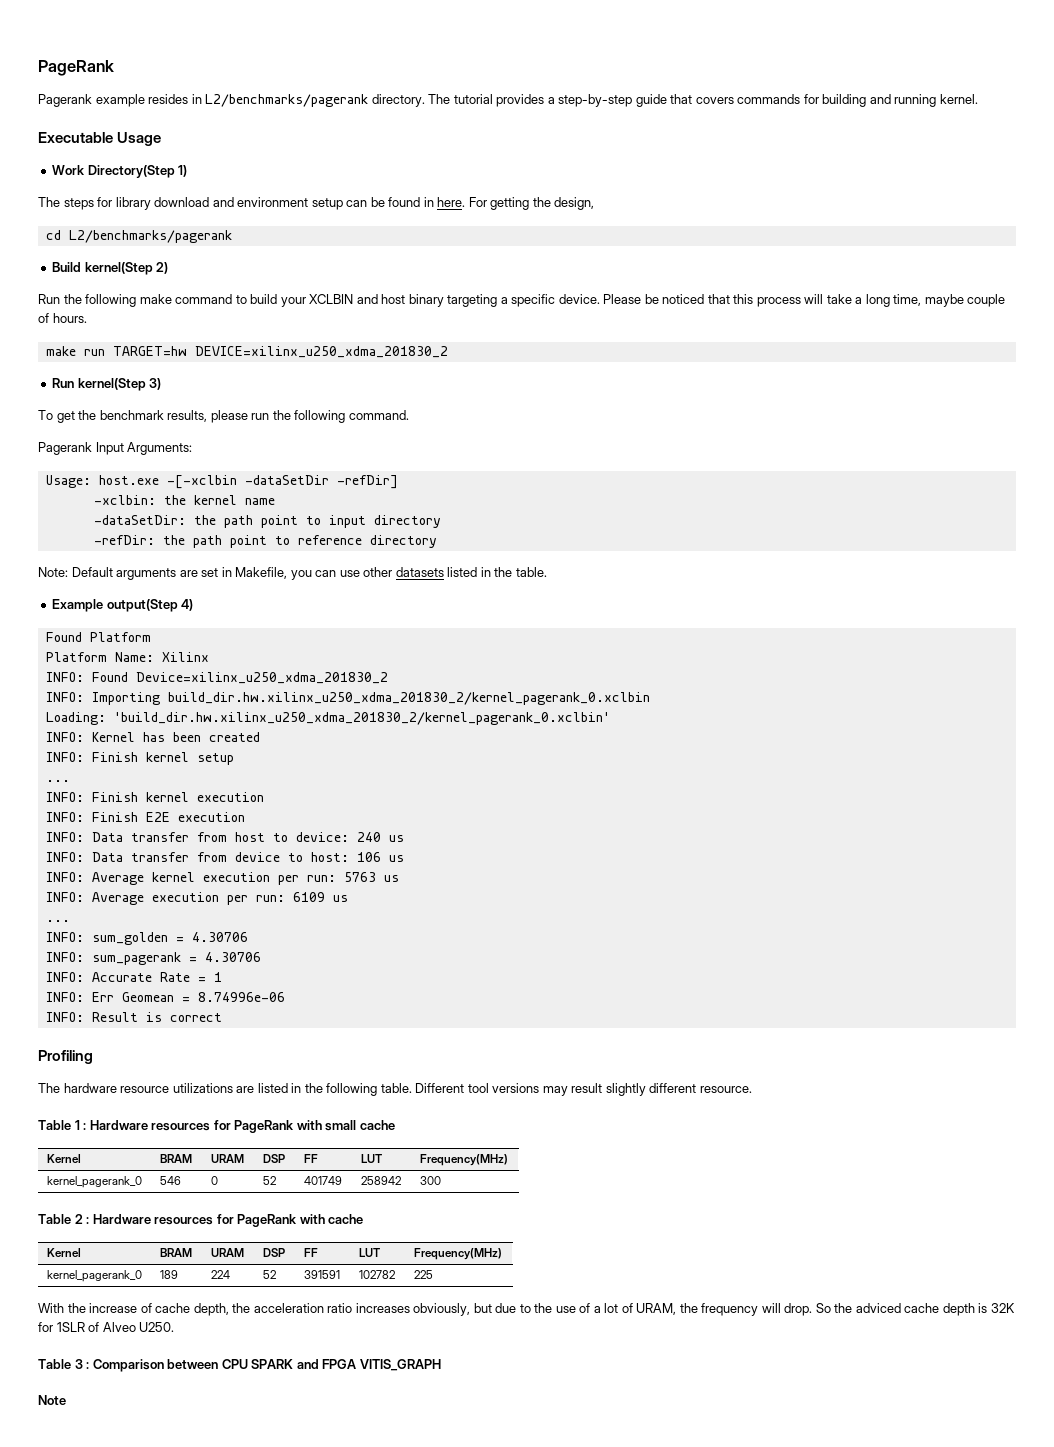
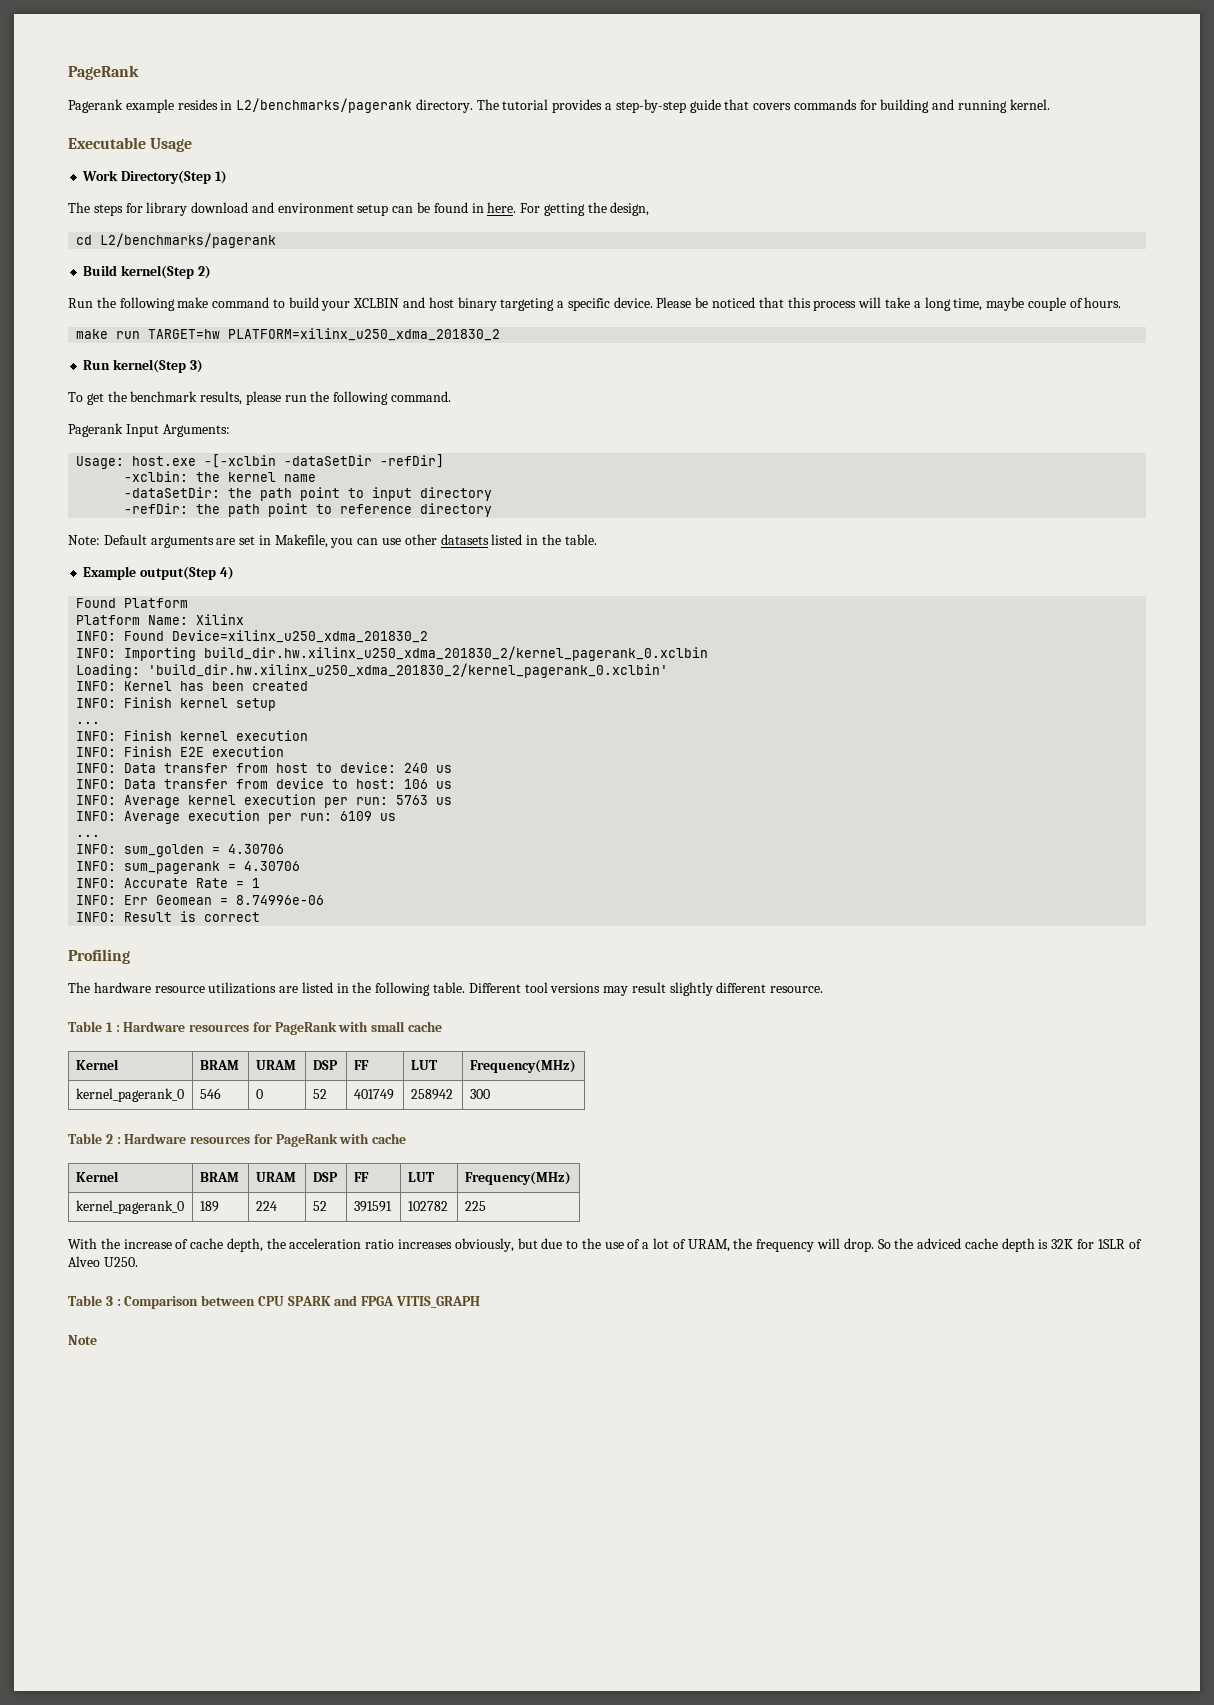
- make run TARGET=hw DEVICE=xilinx_u250_xdma_201830_2
+ make run TARGET=hw PLATFORM=xilinx_u250_xdma_201830_2

